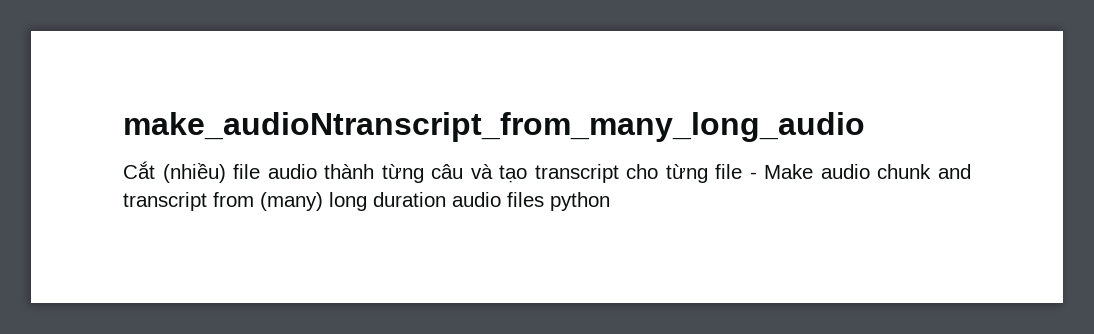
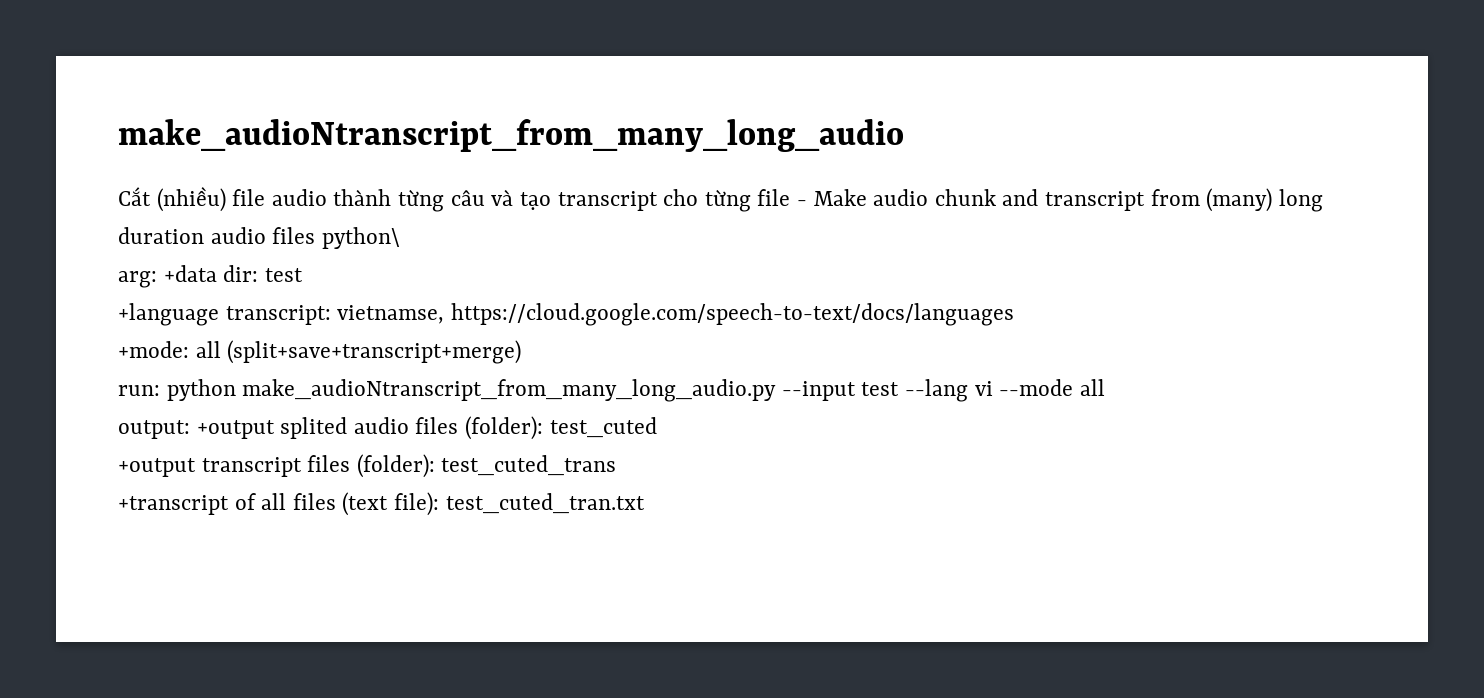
- Cắt (nhiều) file audio thành từng câu và tạo transcript cho từng file - Make audio chunk and transcript from (many) long duration audio files python
+ Cắt (nhiều) file audio thành từng câu và tạo transcript cho từng file - Make audio chunk and transcript from (many) long duration audio files python\
+ arg: +data dir: test
+ +language transcript: vietnamse, https://cloud.google.com/speech-to-text/docs/languages
+ +mode: all (split+save+transcript+merge)
+ run: python make_audioNtranscript_from_many_long_audio.py --input test --lang vi --mode all
+ output: +output splited audio files (folder): test_cuted
+ +output transcript files (folder): test_cuted_trans
+ +transcript of all files (text file): test_cuted_tran.txt

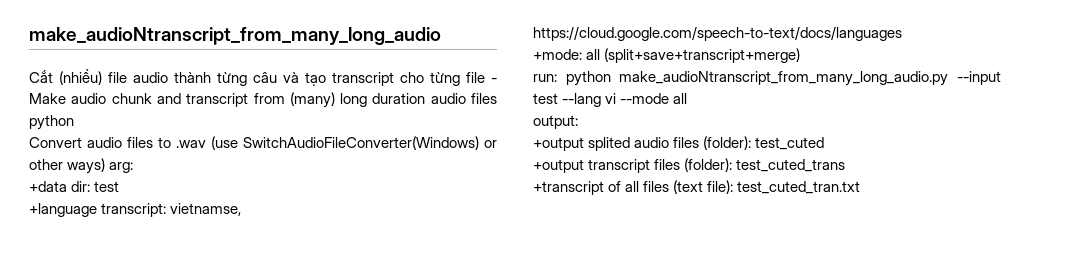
- Cắt (nhiều) file audio thành từng câu và tạo transcript cho từng file - Make audio chunk and transcript from (many) long duration audio files python\
- arg: +data dir: test
+ Cắt (nhiều) file audio thành từng câu và tạo transcript cho từng file - Make audio chunk and transcript from (many) long duration audio files python
+ Convert audio files to .wav (use SwitchAudioFileConverter(Windows) or other ways) arg:
+ +data dir: test
- output: +output splited audio files (folder): test_cuted
+ output:
+ +output splited audio files (folder): test_cuted

